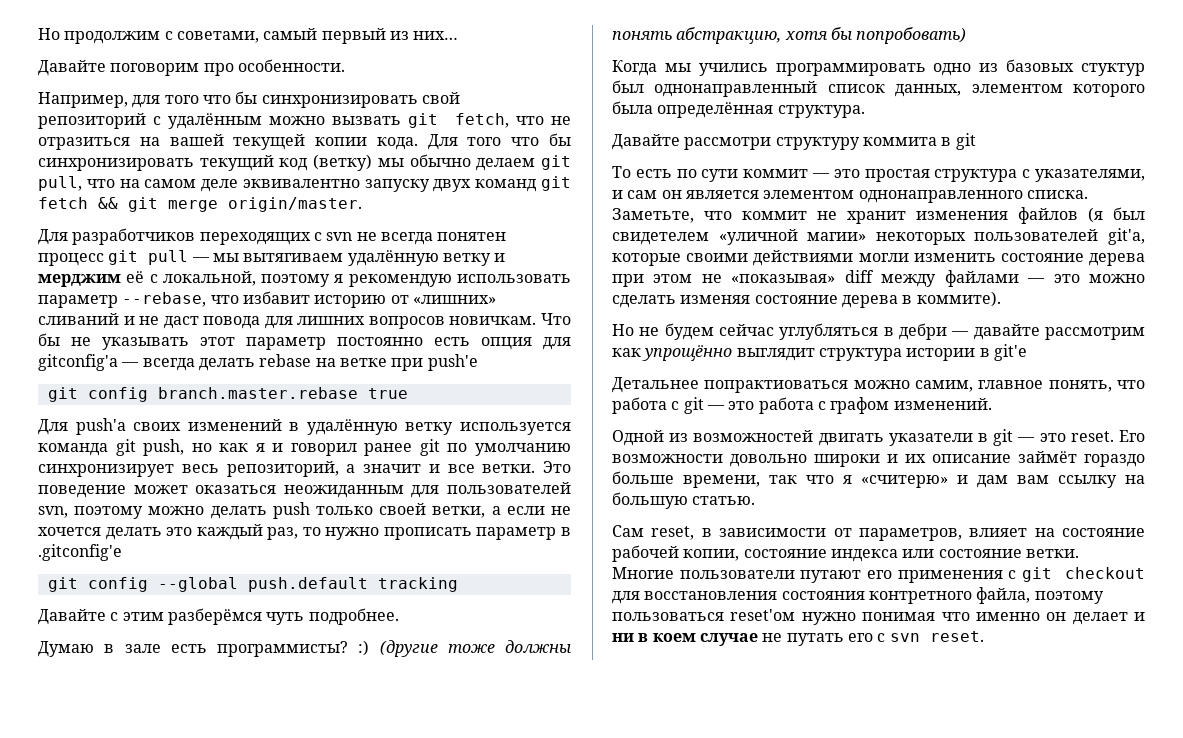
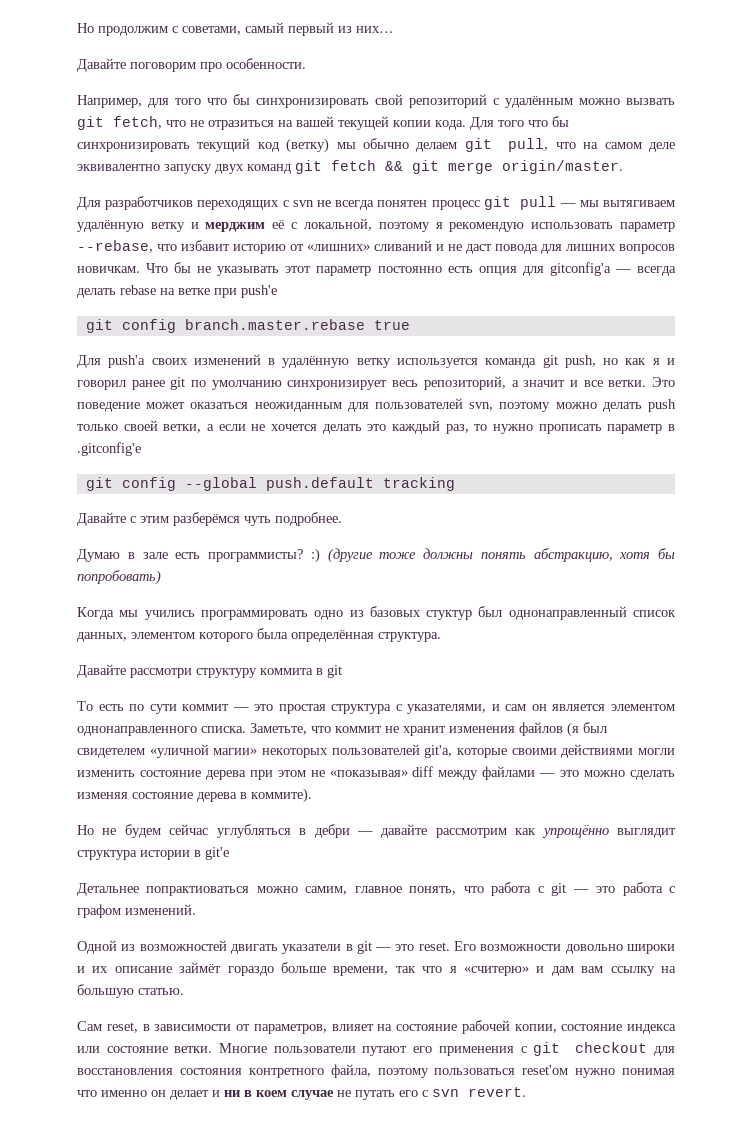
- Многие пользователи путают его применения с git checkout для восстановления состояния контретного файла, поэтому пользоваться reset'ом нужно понимая что именно он делает и ни в коем случае не путать его с svn reset.
+ Многие пользователи путают его применения с git checkout для восстановления состояния контретного файла, поэтому пользоваться reset'ом нужно понимая что именно он делает и ни в коем случае не путать его с svn revert.

